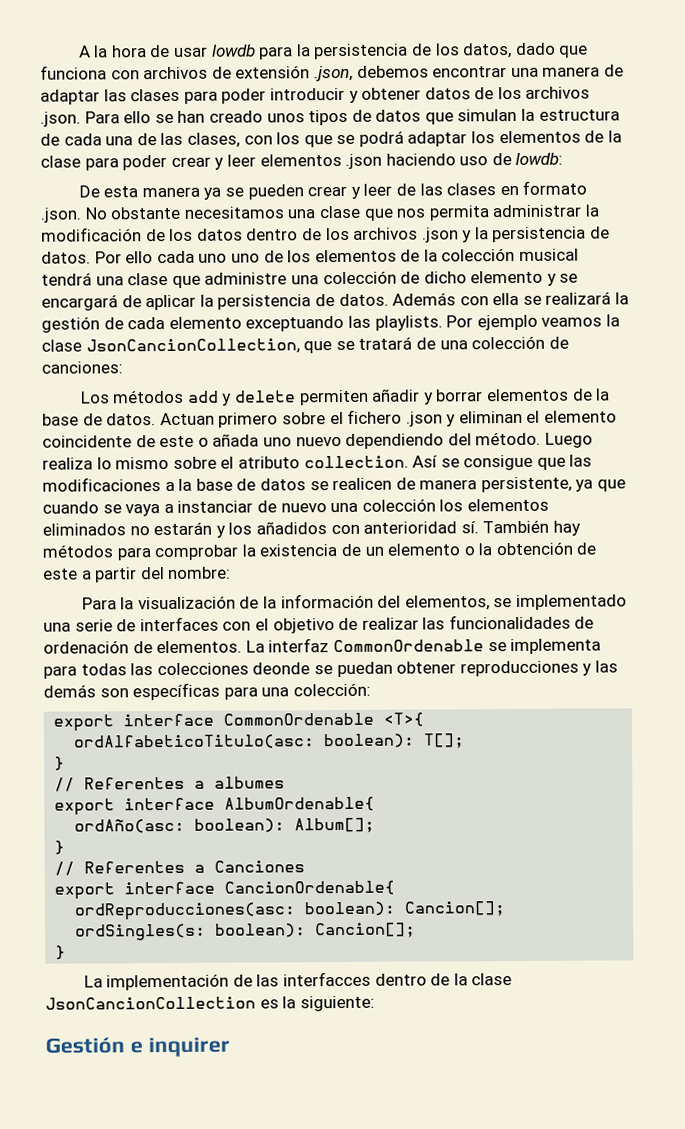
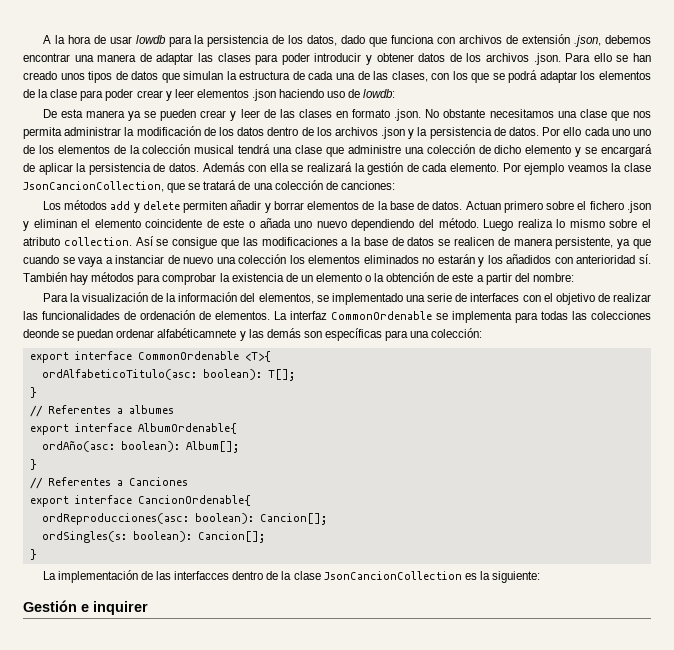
- Además con ella se realizará la gestión de cada elemento exceptuando las playlists.
+ Además con ella se realizará la gestión de cada elemento.
- La interfaz CommonOrdenable se implementa para todas las colecciones deonde se puedan obtener reproducciones y las demás son específicas para una colección:
+ La interfaz CommonOrdenable se implementa para todas las colecciones deonde se puedan ordenar alfabéticamnete y las demás son específicas para una colección:

